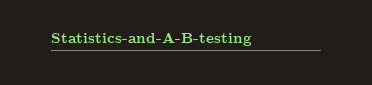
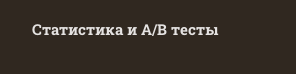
- Statistics-and-A-B-testing
+ Статистика и А/В тесты

